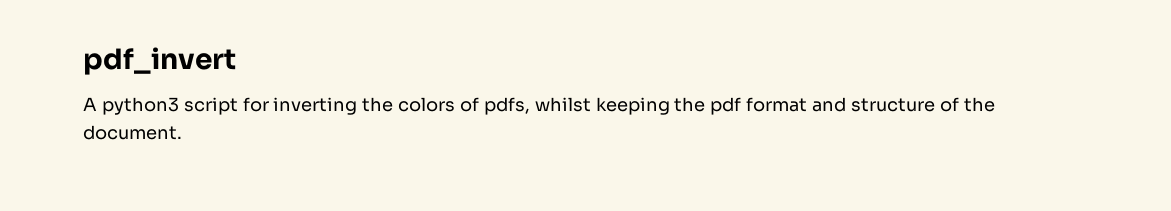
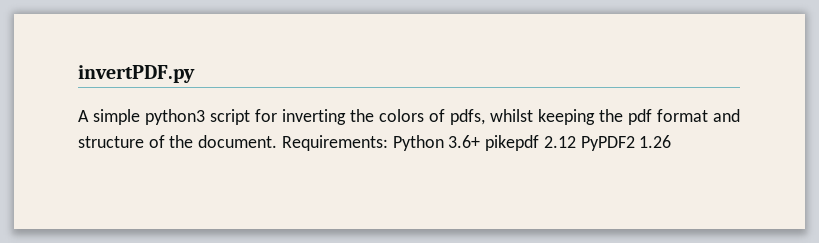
- pdf_invert
+ invertPDF.py
- A python3 script for inverting the colors of pdfs, whilst keeping the pdf format and structure of the document.
+ A simple python3 script for inverting the colors of pdfs, whilst keeping the pdf format and structure of the document.
+ Requirements: Python 3.6+ pikepdf 2.12 PyPDF2 1.26

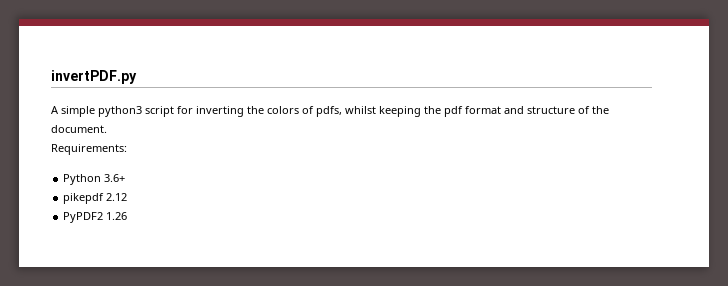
- A simple python3 script for inverting the colors of pdfs, whilst keeping the pdf format and structure of the document. Requirements: Python 3.6+ pikepdf 2.12 PyPDF2 1.26
+ A simple python3 script for inverting the colors of pdfs, whilst keeping the pdf format and structure of the document.
+ Requirements:
+ Python 3.6+
+ pikepdf 2.12
+ PyPDF2 1.26

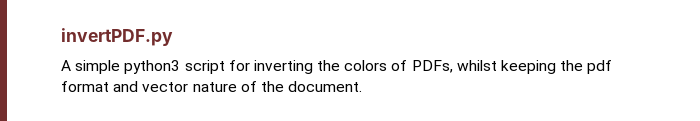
- A simple python3 script for inverting the colors of pdfs, whilst keeping the pdf format and structure of the document.
+ A simple python3 script for inverting the colors of PDFs, whilst keeping the pdf format and vector nature of the document.
- Requirements:
- Python 3.6+
- pikepdf 2.12
- PyPDF2 1.26

